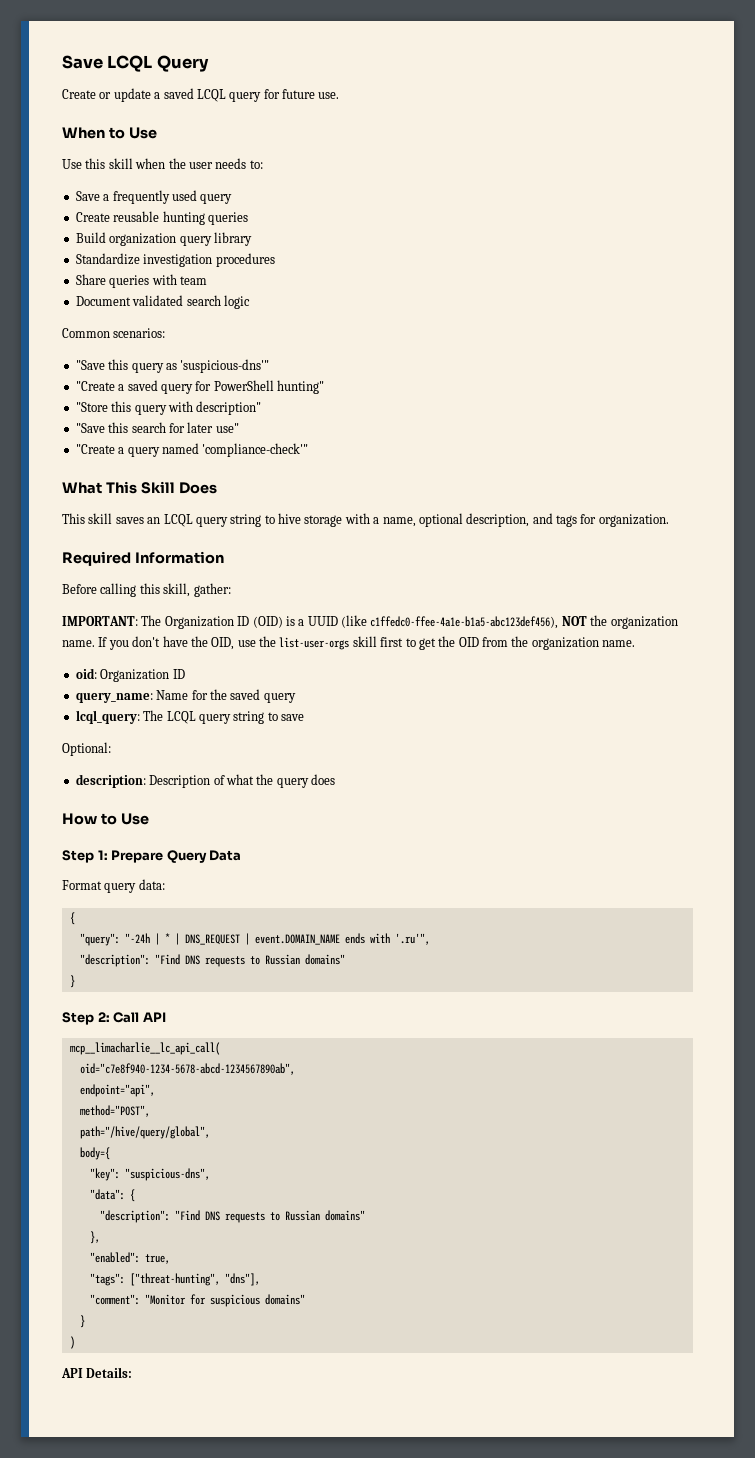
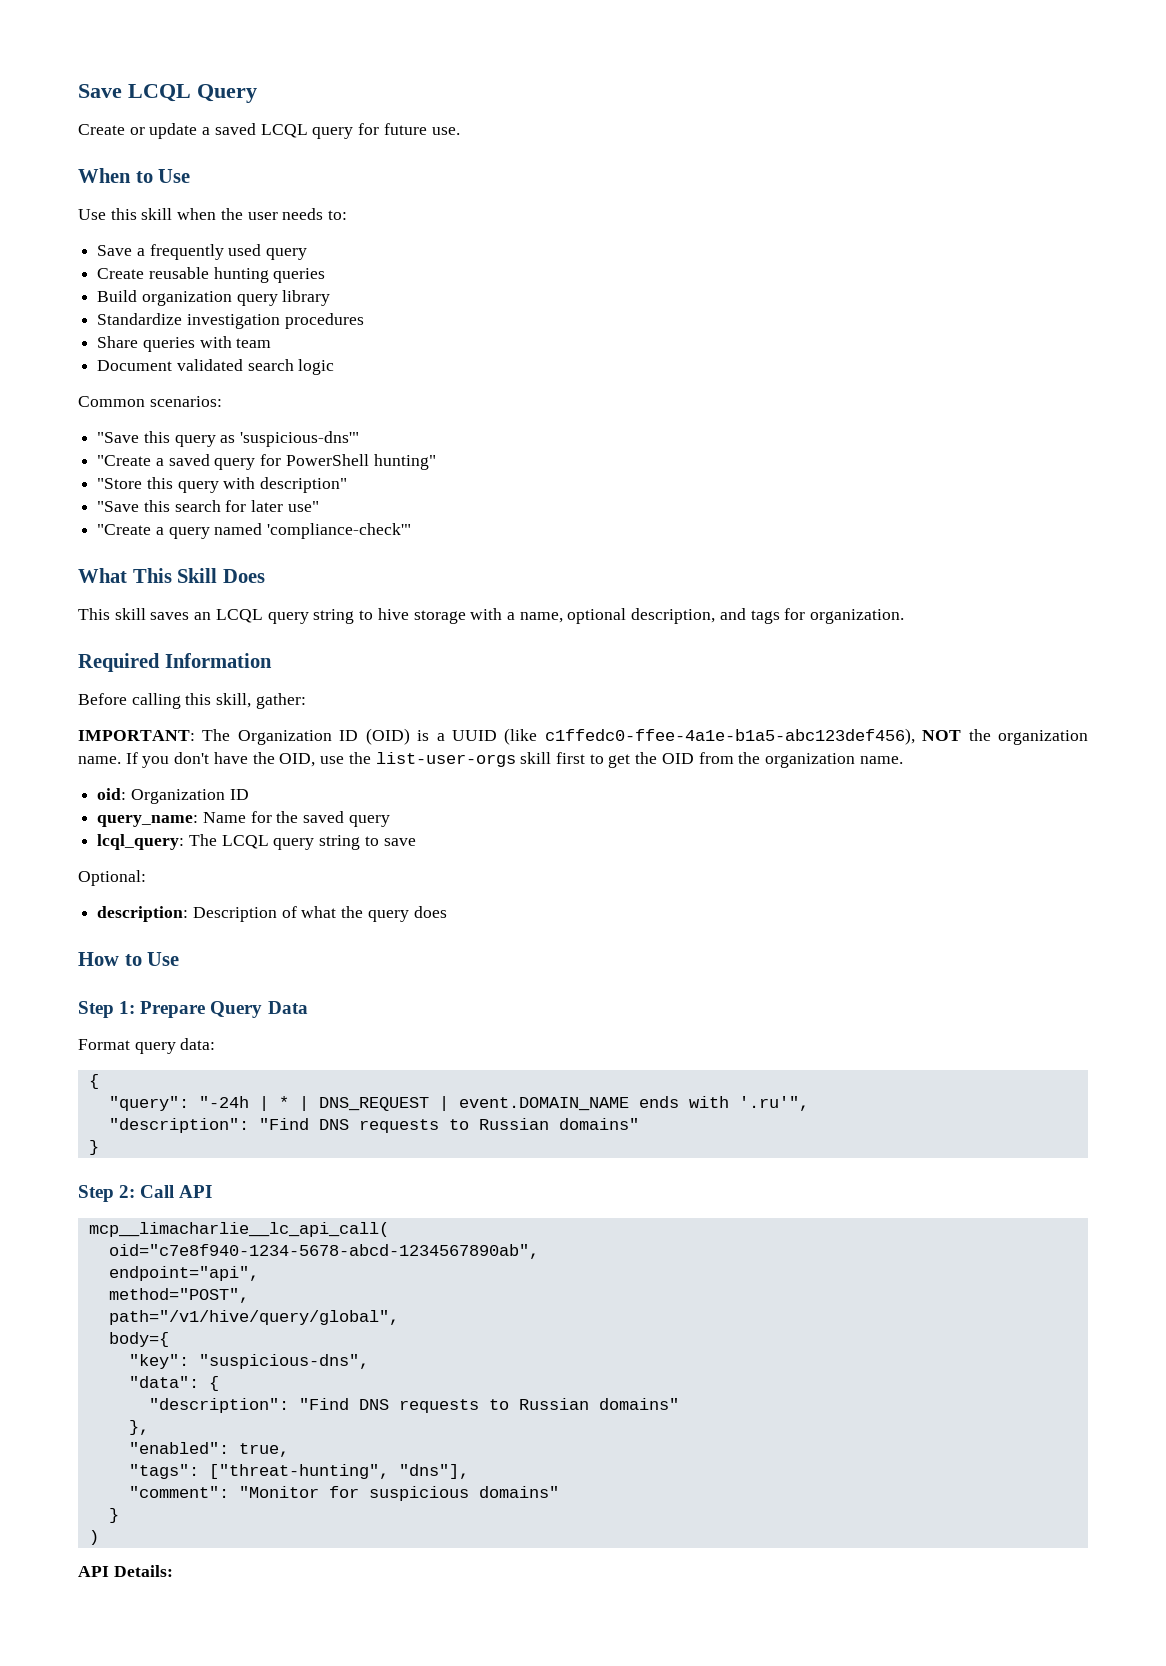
- path="/hive/query/global",
+ path="/v1/hive/query/global",

